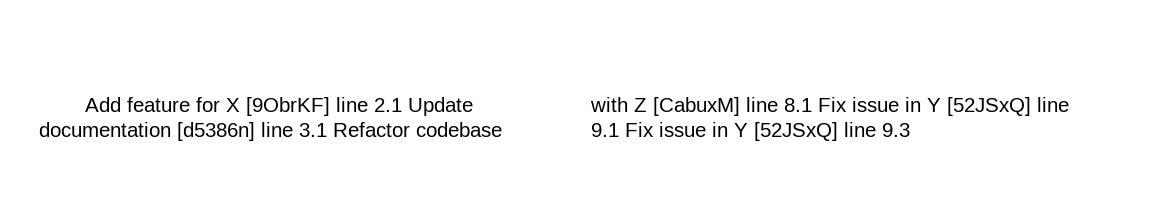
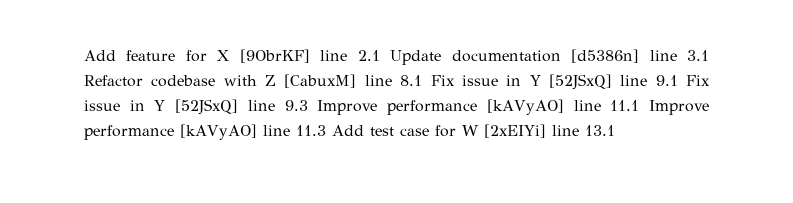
- Add feature for X [9ObrKF] line 2.1 Update documentation [d5386n] line 3.1 Refactor codebase with Z [CabuxM] line 8.1 Fix issue in Y [52JSxQ] line 9.1 Fix issue in Y [52JSxQ] line 9.3
+ Add feature for X [9ObrKF] line 2.1 Update documentation [d5386n] line 3.1 Refactor codebase with Z [CabuxM] line 8.1 Fix issue in Y [52JSxQ] line 9.1 Fix issue in Y [52JSxQ] line 9.3 Improve performance [kAVyAO] line 11.1 Improve performance [kAVyAO] line 11.3 Add test case for W [2xEIYi] line 13.1

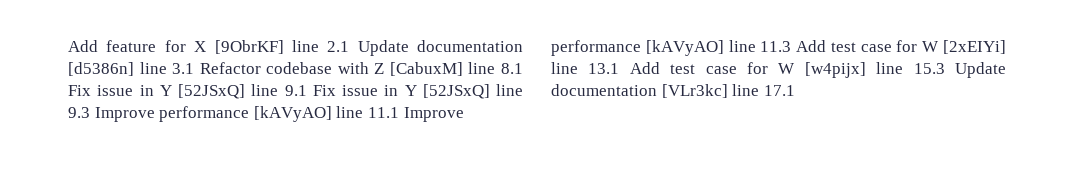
- Add feature for X [9ObrKF] line 2.1 Update documentation [d5386n] line 3.1 Refactor codebase with Z [CabuxM] line 8.1 Fix issue in Y [52JSxQ] line 9.1 Fix issue in Y [52JSxQ] line 9.3 Improve performance [kAVyAO] line 11.1 Improve performance [kAVyAO] line 11.3 Add test case for W [2xEIYi] line 13.1
+ Add feature for X [9ObrKF] line 2.1 Update documentation [d5386n] line 3.1 Refactor codebase with Z [CabuxM] line 8.1 Fix issue in Y [52JSxQ] line 9.1 Fix issue in Y [52JSxQ] line 9.3 Improve performance [kAVyAO] line 11.1 Improve performance [kAVyAO] line 11.3 Add test case for W [2xEIYi] line 13.1 Add test case for W [w4pijx] line 15.3 Update documentation [VLr3kc] line 17.1

